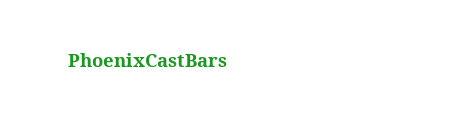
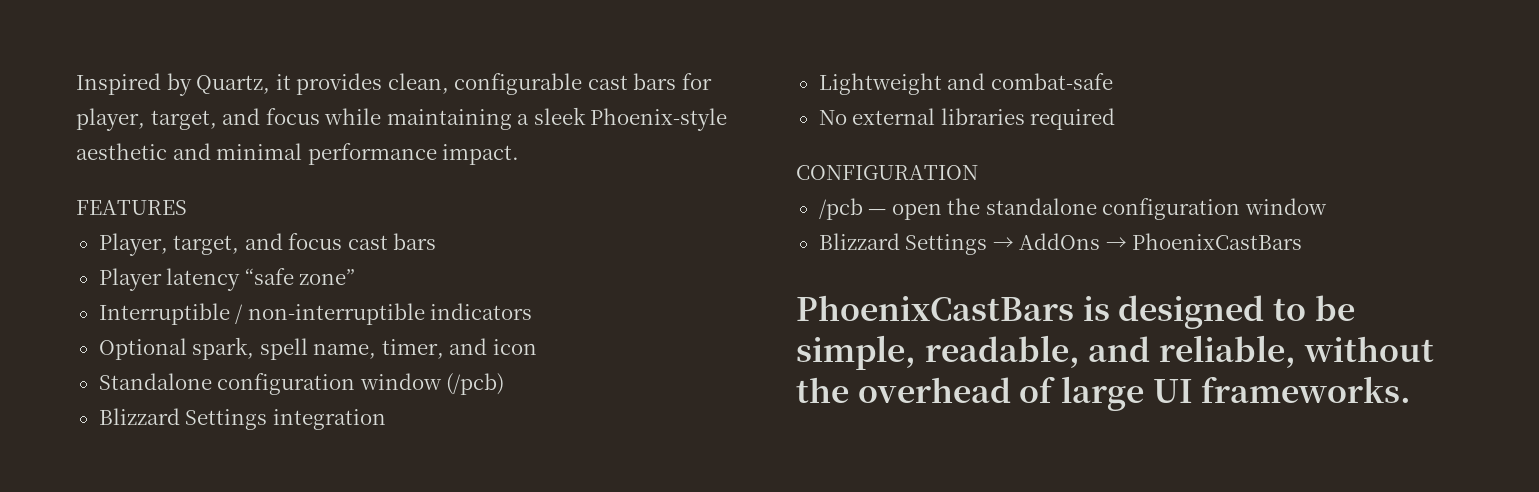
- PhoenixCastBars
+ Inspired by Quartz, it provides clean, configurable cast bars for player, target, and focus while maintaining a sleek Phoenix-style aesthetic and minimal performance impact.
+ FEATURES
+ Player, target, and focus cast bars
+ Player latency “safe zone”
+ Interruptible / non-interruptible indicators
+ Optional spark, spell name, timer, and icon
+ Standalone configuration window (/pcb)
+ Blizzard Settings integration
+ Lightweight and combat-safe
+ No external libraries required
+ CONFIGURATION
+ /pcb — open the standalone configuration window
+ Blizzard Settings → AddOns → PhoenixCastBars
+ PhoenixCastBars is designed to be simple, readable, and reliable, without the overhead of large UI frameworks.

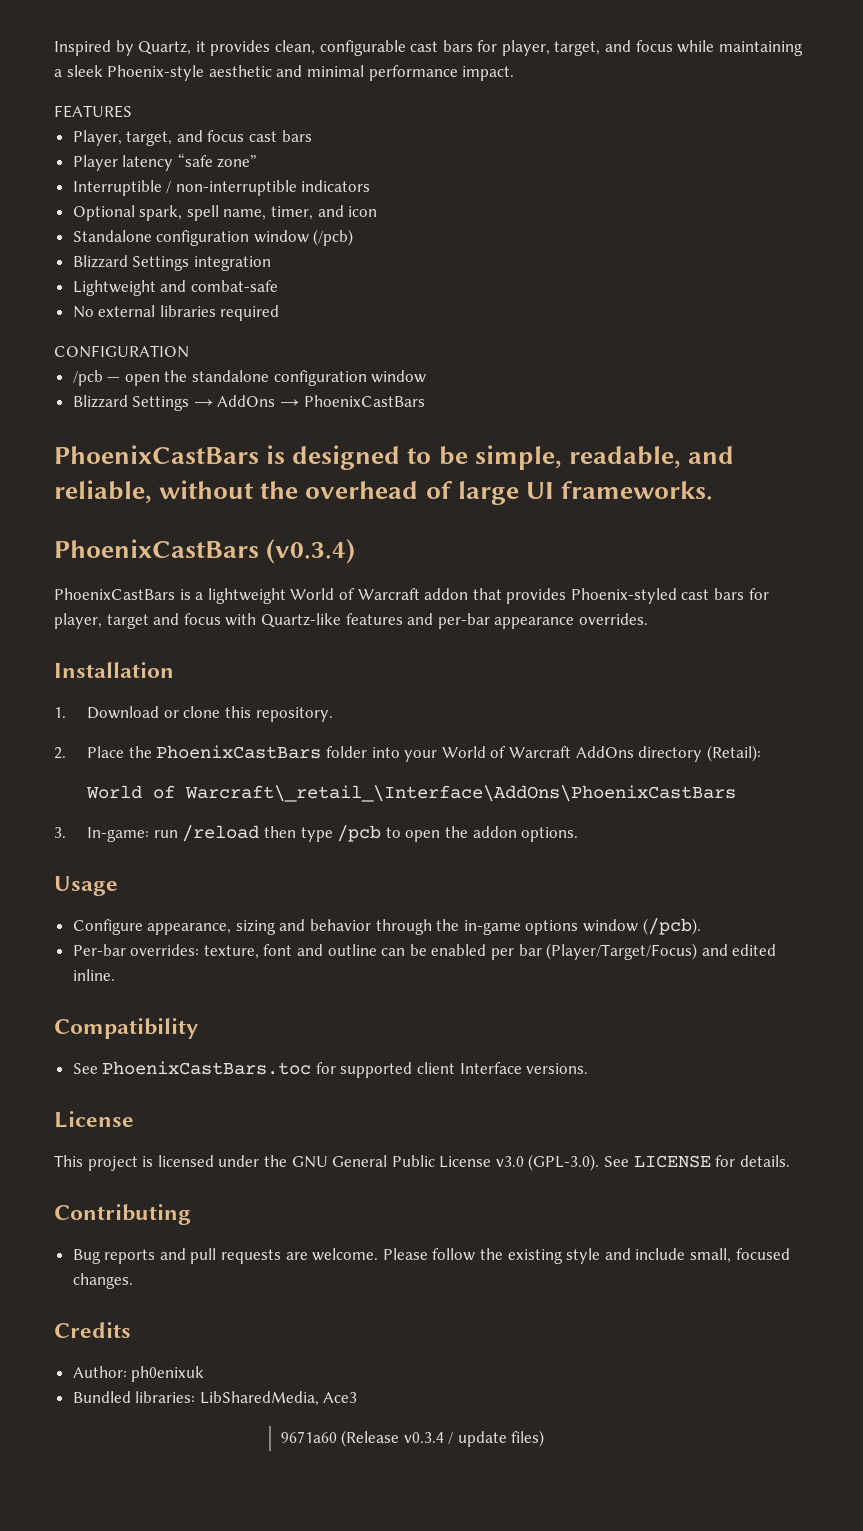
+ PhoenixCastBars (v0.3.4)
+ PhoenixCastBars is a lightweight World of Warcraft addon that provides Phoenix-styled cast bars for player, target and focus with Quartz-like features and per-bar appearance overrides.
+ Installation
+ 1. Download or clone this repository.
+ 2. Place the PhoenixCastBars folder into your World of Warcraft AddOns directory (Retail):
+ World of Warcraft\_retail_\Interface\AddOns\PhoenixCastBars
+ 3. In-game: run /reload then type /pcb to open the addon options.
+ Usage
+ Configure appearance, sizing and behavior through the in-game options window (/pcb).
+ Per-bar overrides: texture, font and outline can be enabled per bar (Player/Target/Focus) and edited inline.
+ Compatibility
+ See PhoenixCastBars.toc for supported client Interface versions.
+ License
+ This project is licensed under the GNU General Public License v3.0 (GPL-3.0). See LICENSE for details.
+ Contributing
+ Bug reports and pull requests are welcome. Please follow the existing style and include small, focused changes.
+ Credits
+ Author: ph0enixuk
+ Bundled libraries: LibSharedMedia, Ace3
+ 9671a60 (Release v0.3.4 / update files)

